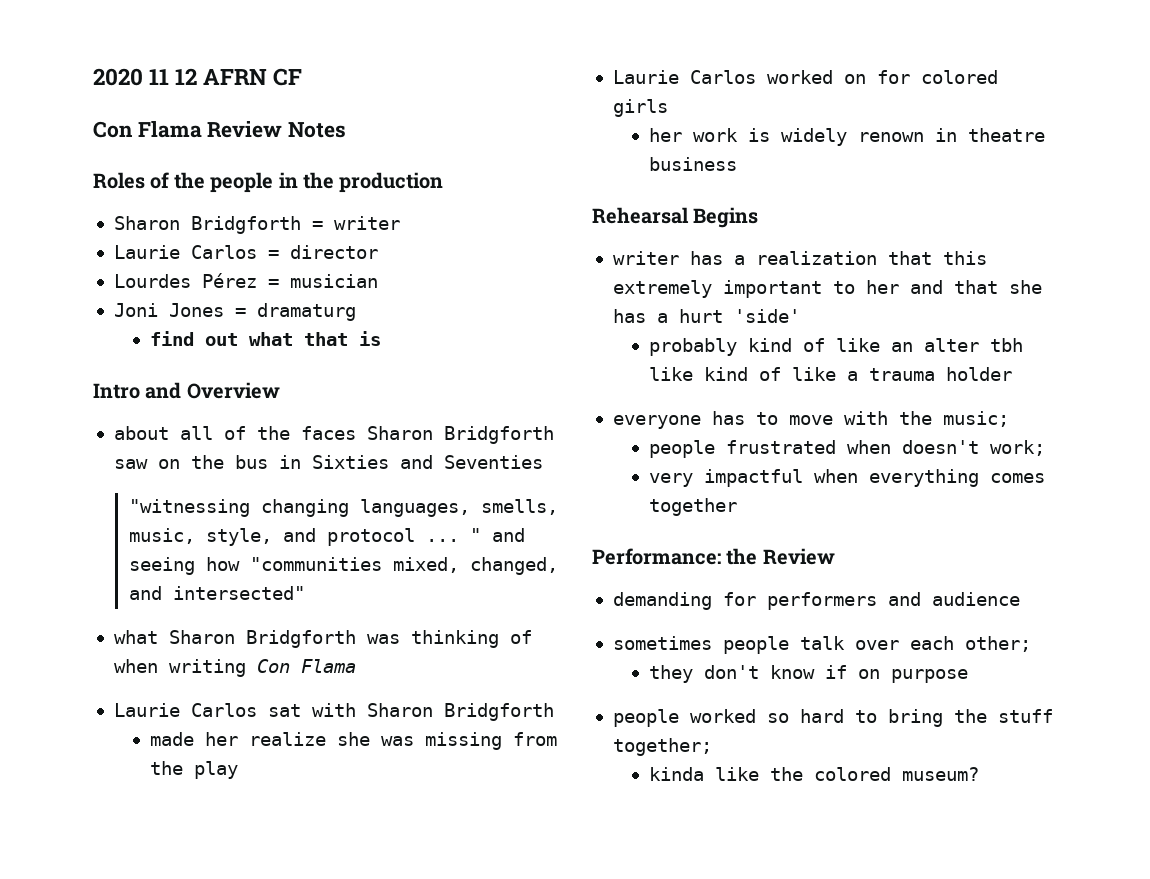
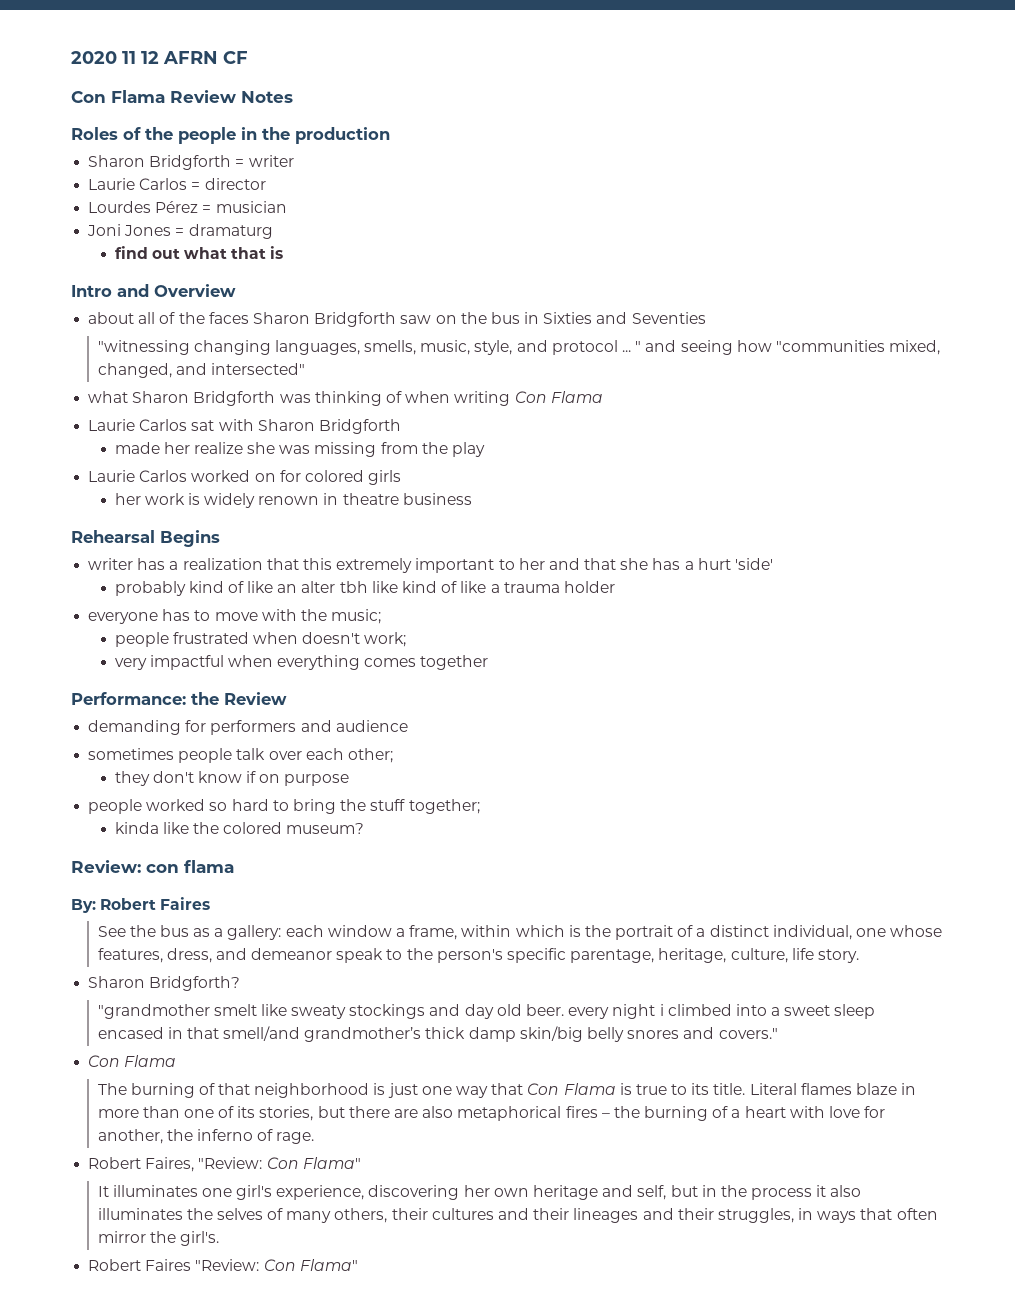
+ Review: con flama
+ By: Robert Faires
+ See the bus as a gallery: each window a frame, within which is the portrait of a distinct individual, one whose features, dress, and demeanor speak to the person's specific parentage, heritage, culture, life story.
+ Sharon Bridgforth?
+ "grandmother smelt like sweaty stockings and day old beer. every night i climbed into a sweet sleep encased in that smell/and grandmother’s thick damp skin/big belly snores and covers."
+ Con Flama
+ The burning of that neighborhood is just one way that Con Flama is true to its title. Literal flames blaze in more than one of its stories, but there are also metaphorical fires – the burning of a heart with love for another, the inferno of rage.
+ Robert Faires, "Review: Con Flama"
+ It illuminates one girl's experience, discovering her own heritage and self, but in the process it also illuminates the selves of many others, their cultures and their lineages and their struggles, in ways that often mirror the girl's.
+ Robert Faires "Review: Con Flama"

